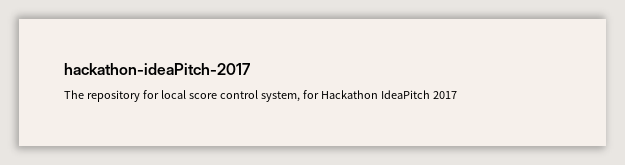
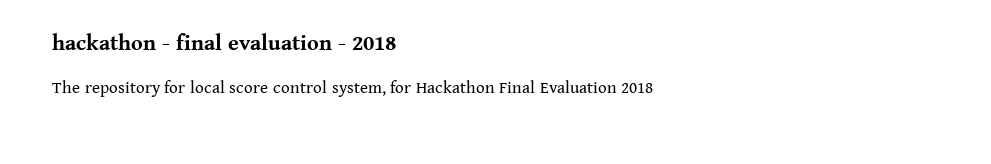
- hackathon-ideaPitch-2017
+ hackathon - final evaluation - 2018
- The repository for local score control system, for Hackathon IdeaPitch 2017
+ The repository for local score control system, for Hackathon Final Evaluation 2018

